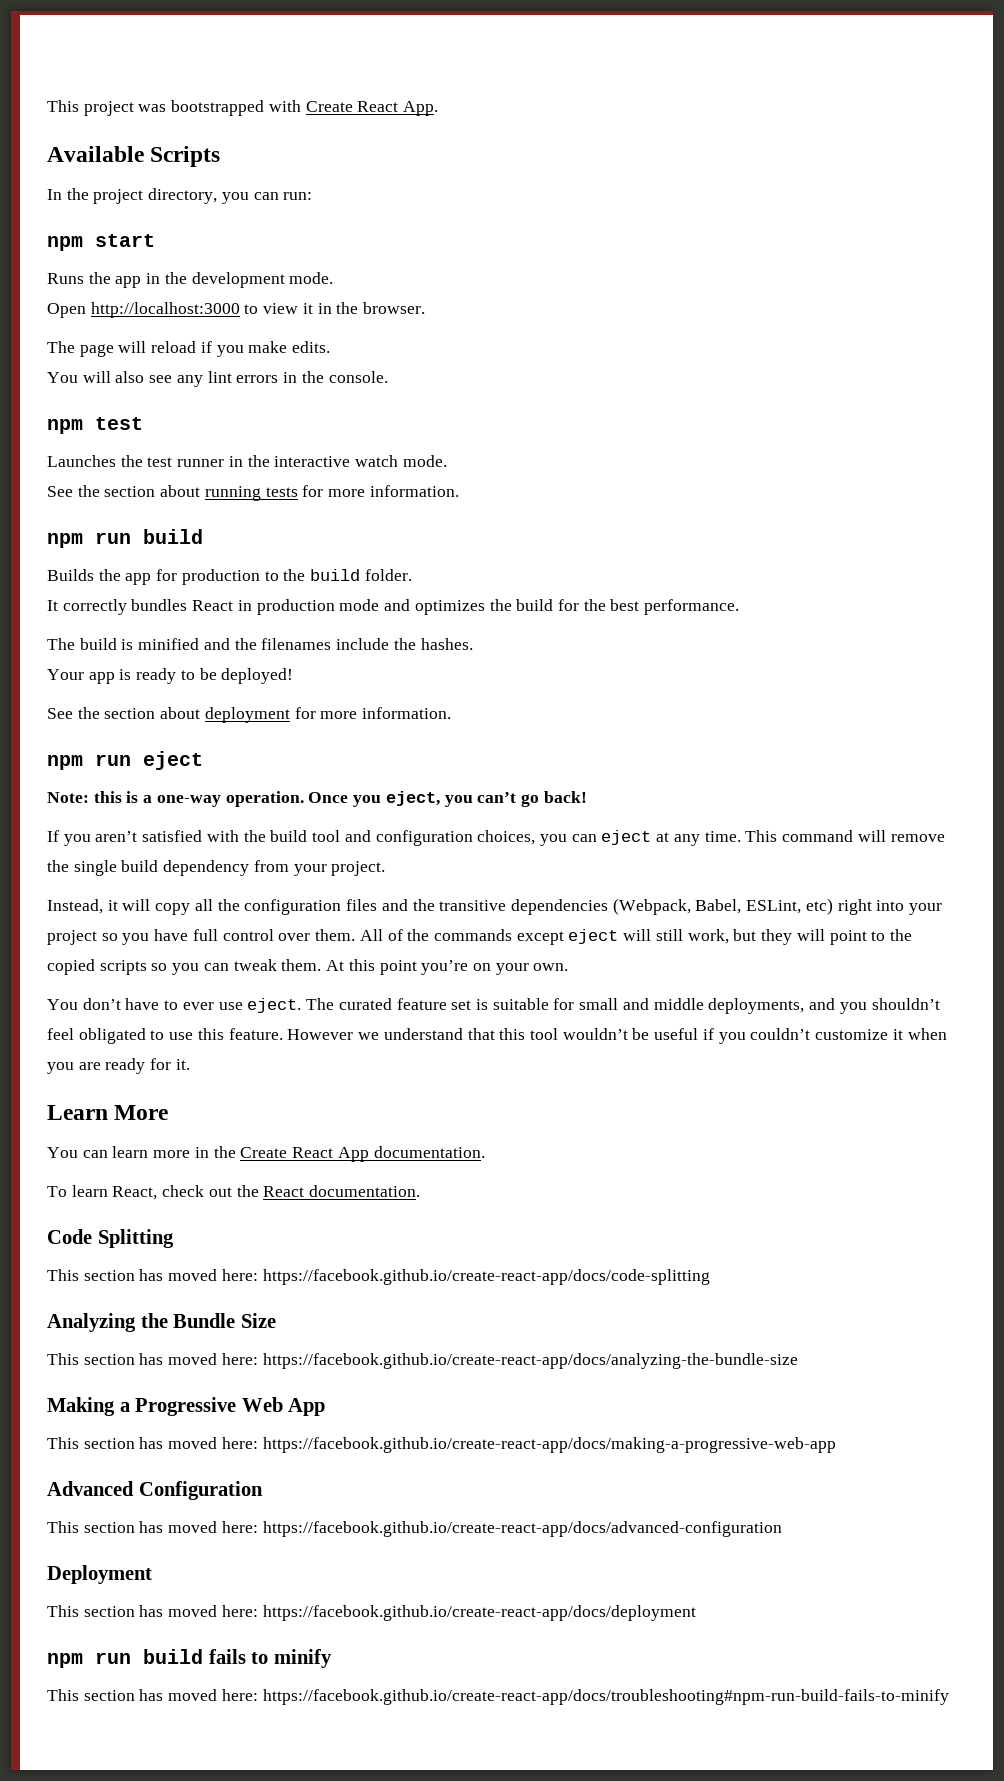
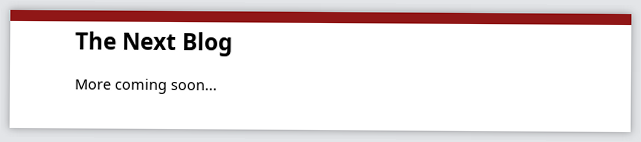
- This project was bootstrapped with Create React App.
- Available Scripts
- In the project directory, you can run:
- npm start
- Runs the app in the development mode.
- Open http://localhost:3000 to view it in the browser.
- The page will reload if you make edits.
- You will also see any lint errors in the console.
- npm test
- Launches the test runner in the interactive watch mode.
- See the section about running tests for more information.
- npm run build
- Builds the app for production to the build folder.
- It correctly bundles React in production mode and optimizes the build for the best performance.
- The build is minified and the filenames include the hashes.
- Your app is ready to be deployed!
- See the section about deployment for more information.
- npm run eject
- Note: this is a one-way operation. Once you eject, you can’t go back!
- If you aren’t satisfied with the build tool and configuration choices, you can eject at any time. This command will remove the single build dependency from your project.
- Instead, it will copy all the configuration files and the transitive dependencies (Webpack, Babel, ESLint, etc) right into your project so you have full control over them. All of the commands except eject will still work, but they will point to the copied scripts so you can tweak them. At this point you’re on your own.
- You don’t have to ever use eject. The curated feature set is suitable for small and middle deployments, and you shouldn’t feel obligated to use this feature. However we understand that this tool wouldn’t be useful if you couldn’t customize it when you are ready for it.
- Learn More
- You can learn more in the Create React App documentation.
- To learn React, check out the React documentation.
- Code Splitting
- This section has moved here: https://facebook.github.io/create-react-app/docs/code-splitting
- Analyzing the Bundle Size
- This section has moved here: https://facebook.github.io/create-react-app/docs/analyzing-the-bundle-size
- Making a Progressive Web App
- This section has moved here: https://facebook.github.io/create-react-app/docs/making-a-progressive-web-app
- Advanced Configuration
- This section has moved here: https://facebook.github.io/create-react-app/docs/advanced-configuration
- Deployment
- This section has moved here: https://facebook.github.io/create-react-app/docs/deployment
- npm run build fails to minify
- This section has moved here: https://facebook.github.io/create-react-app/docs/troubleshooting#npm-run-build-fails-to-minify
+ The Next Blog
+ More coming soon...

